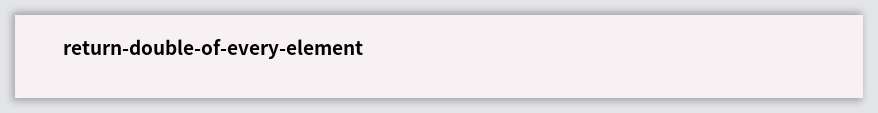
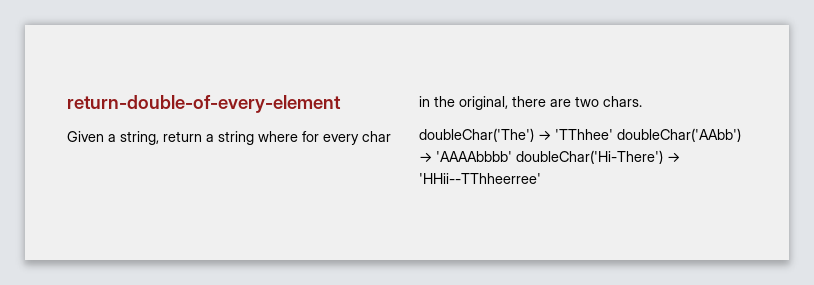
+ Given a string, return a string where for every char in the original, there are two chars.
+ doubleChar('The') → 'TThhee' doubleChar('AAbb') → 'AAAAbbbb' doubleChar('Hi-There') → 'HHii--TThheerree'

